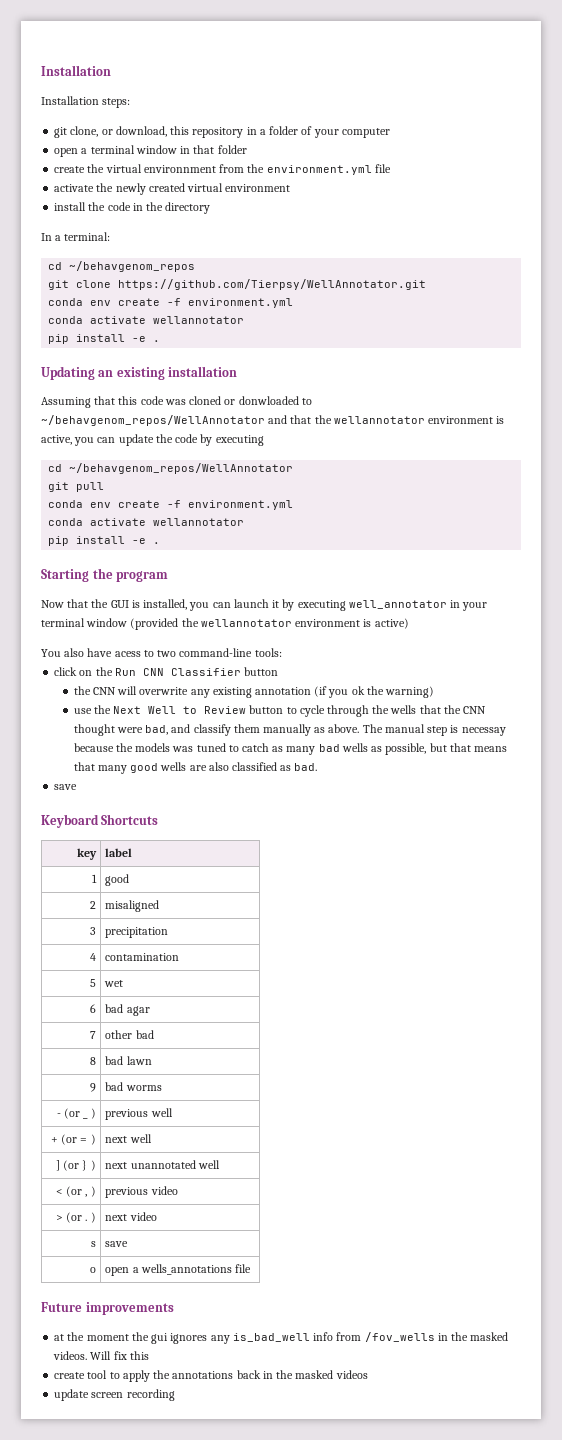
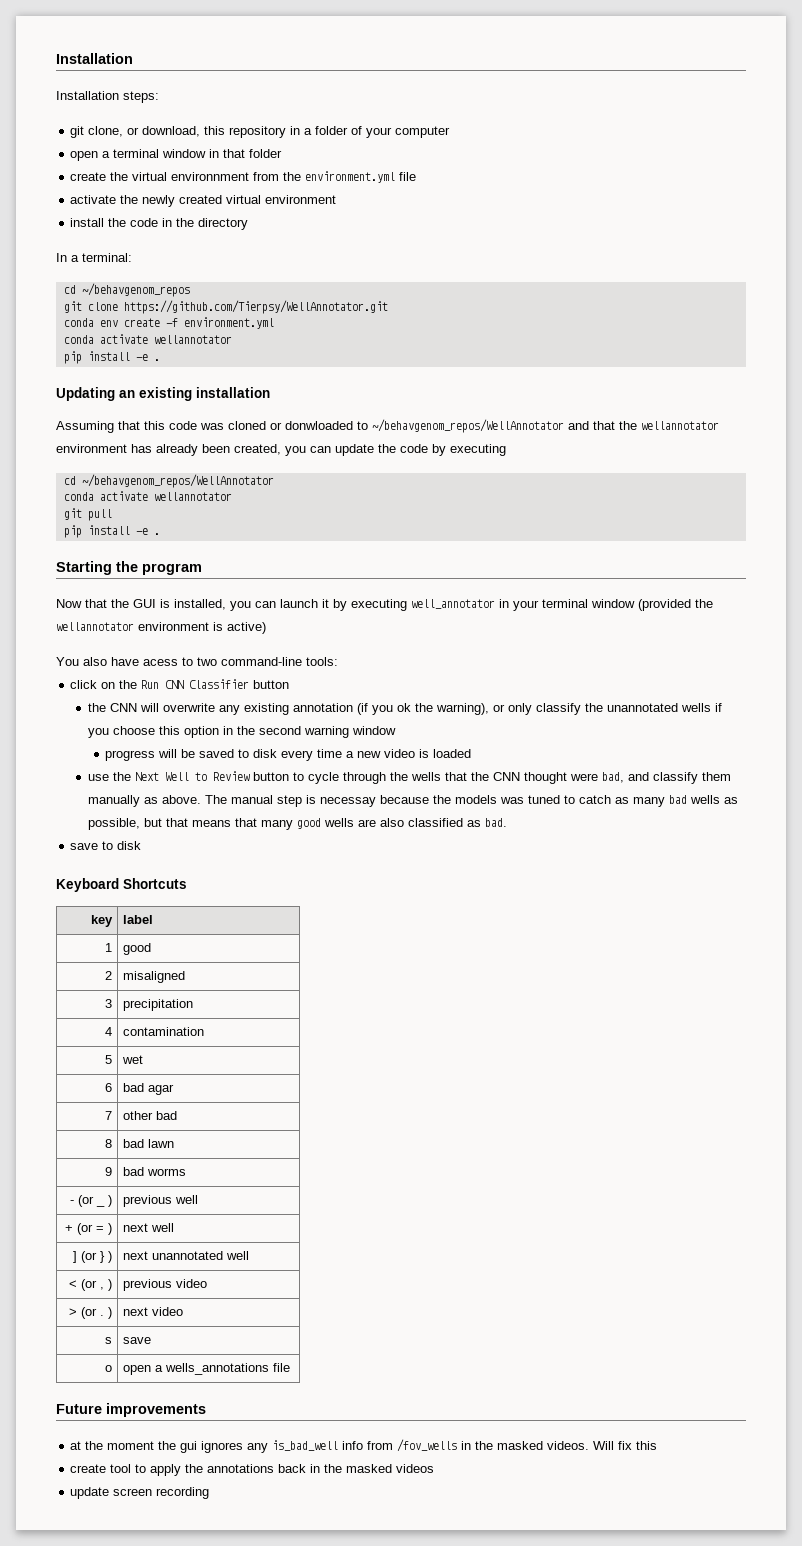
- Assuming that this code was cloned or donwloaded to ~/behavgenom_repos/WellAnnotator and that the wellannotator environment is active, you can update the code by executing
+ Assuming that this code was cloned or donwloaded to ~/behavgenom_repos/WellAnnotator and that the wellannotator environment has already been created, you can update the code by executing
  cd ~/behavgenom_repos/WellAnnotator
+ conda activate wellannotator
  git pull
- conda env create -f environment.yml
- conda activate wellannotator
- the CNN will overwrite any existing annotation (if you ok the warning)
+ the CNN will overwrite any existing annotation (if you ok the warning), or only classify the unannotated wells if you choose this option in the second warning window
+ progress will be saved to disk every time a new video is loaded
  The manual step is necessay because the models was tuned to catch as many bad wells as possible, but that means that many good wells are also classified as bad.
- save
+ save to disk

